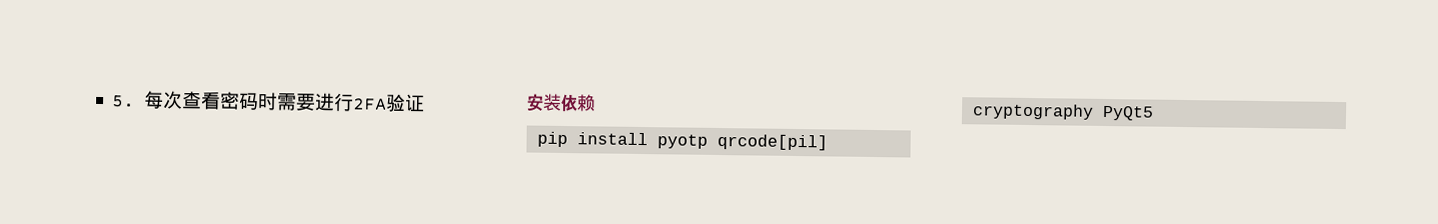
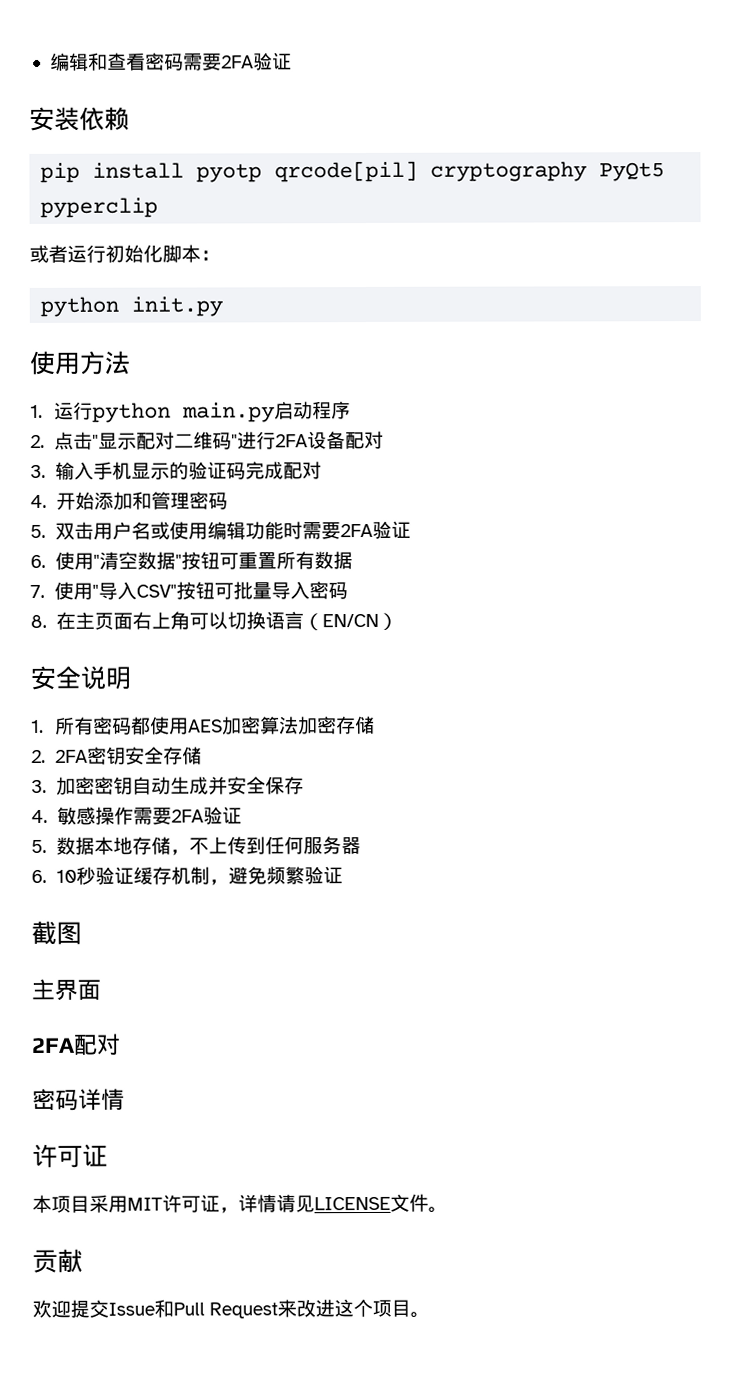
- 5.每次查看密码时需要进行2FA验证
+ 编辑和查看密码需要2FA验证
- pip install pyotp qrcode[pil] cryptography PyQt5
+ pip install pyotp qrcode[pil] cryptography PyQt5 pyperclip
+ 或者运行初始化脚本：
+ python init.py
+ 使用方法
+ 1.运行python main.py启动程序
+ 2.点击"显示配对二维码"进行2FA设备配对
+ 3.输入手机显示的验证码完成配对
+ 4.开始添加和管理密码
+ 5.双击用户名或使用编辑功能时需要2FA验证
+ 6.使用"清空数据"按钮可重置所有数据
+ 7.使用"导入CSV"按钮可批量导入密码
+ 8.在主页面右上角可以切换语言（EN/CN）
+ 安全说明
+ 1.所有密码都使用AES加密算法加密存储
+ 2. 2FA密钥安全存储
+ 3.加密密钥自动生成并安全保存
+ 4.敏感操作需要2FA验证
+ 5.数据本地存储，不上传到任何服务器
+ 6. 10秒验证缓存机制，避免频繁验证
+ 截图
+ 主界面
+ 2FA配对
+ 密码详情
+ 许可证
+ 本项目采用MIT许可证，详情请见LICENSE文件。
+ 贡献
+ 欢迎提交Issue和Pull Request来改进这个项目。

